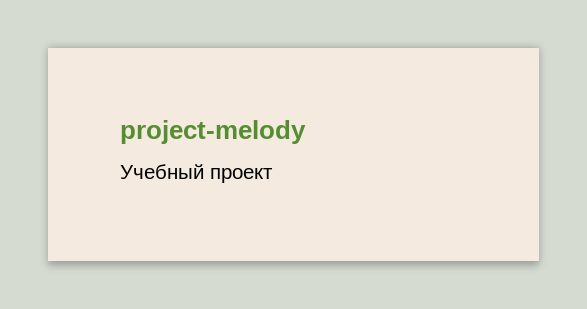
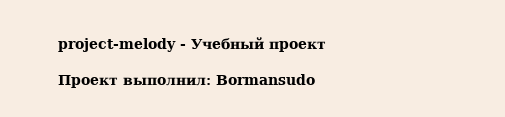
- project-melody
- Учебный проект
+ project-melody - Учебный проект
+ Проект выполнил: Bormansudo

